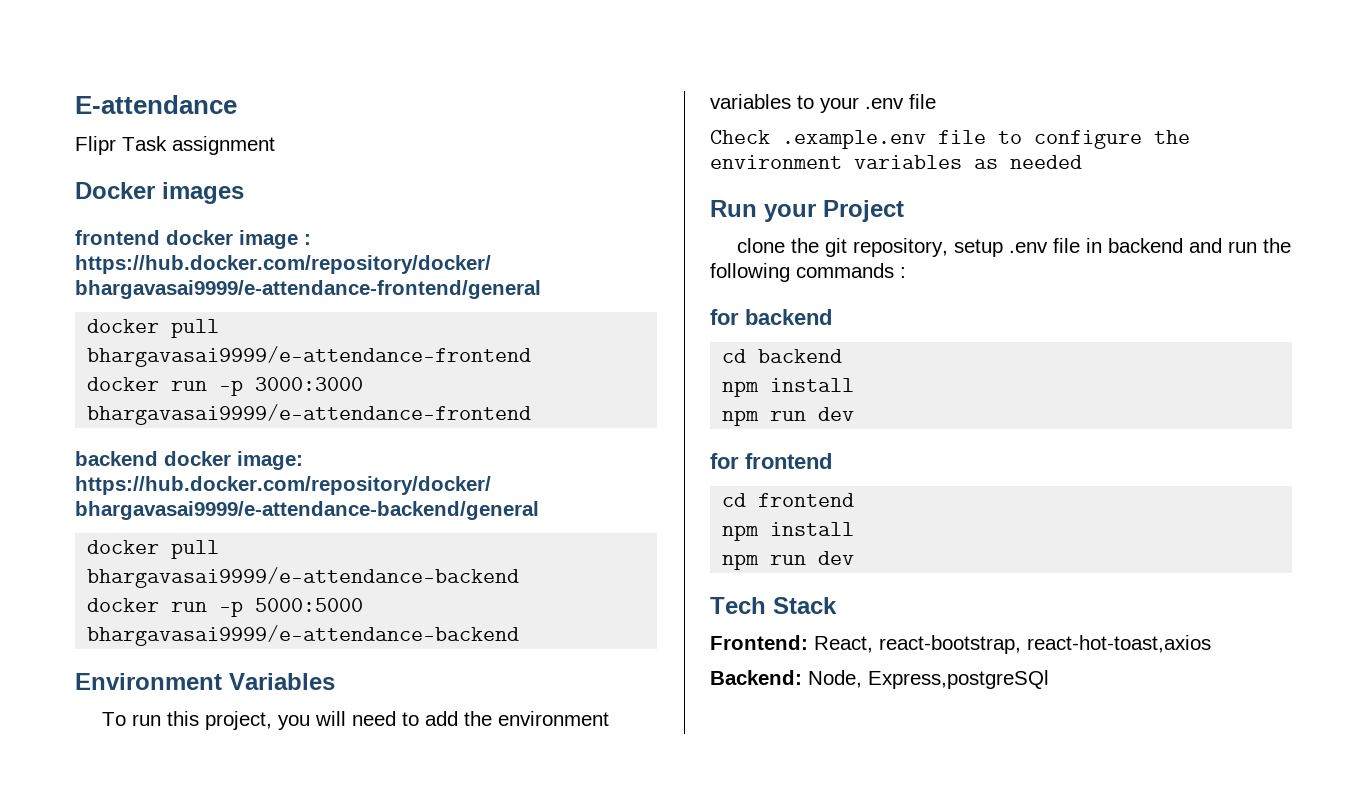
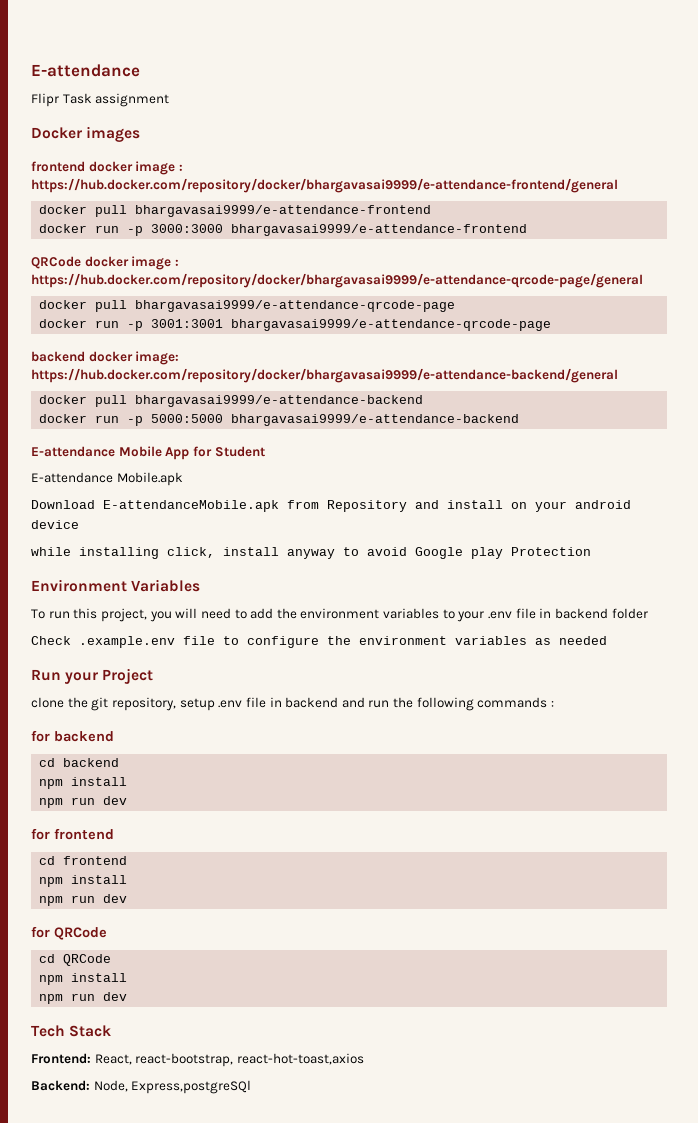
+ QRCode docker image : https://hub.docker.com/repository/docker/bhargavasai9999/e-attendance-qrcode-page/general
+ docker pull bhargavasai9999/e-attendance-qrcode-page
+ docker run -p 3001:3001 bhargavasai9999/e-attendance-qrcode-page
+ E-attendance Mobile App for Student
+ E-attendance Mobile.apk
+ Download E-attendanceMobile.apk from Repository and install on your android device
+ while installing click, install anyway to avoid Google play Protection
- To run this project, you will need to add the environment variables to your .env file
+ To run this project, you will need to add the environment variables to your .env file in backend folder
+ for QRCode
+ cd QRCode
+ npm install
+ npm run dev

